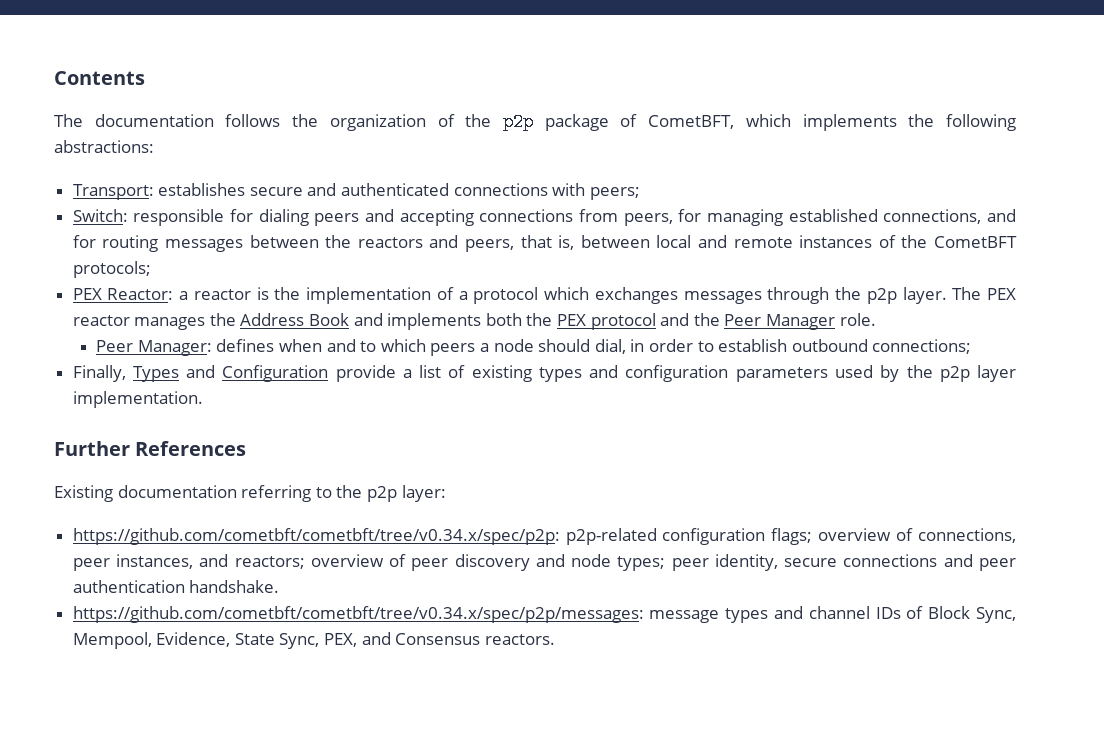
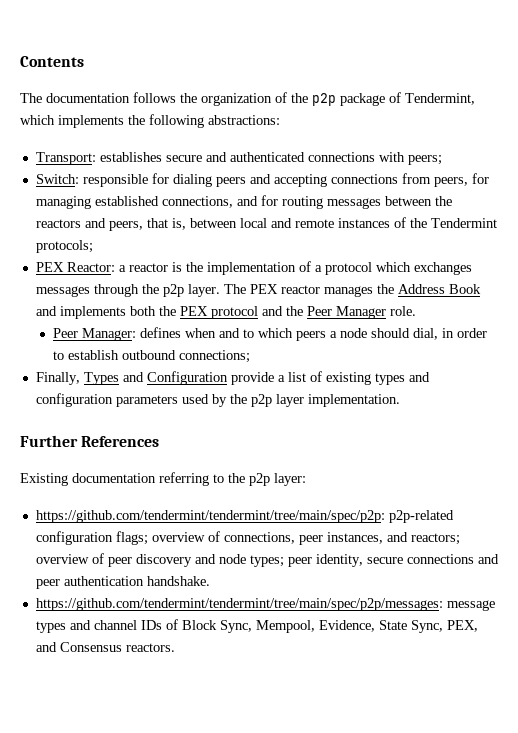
- The documentation follows the organization of the p2p package of CometBFT, which implements the following abstractions:
+ The documentation follows the organization of the p2p package of Tendermint, which implements the following abstractions:
- Switch: responsible for dialing peers and accepting connections from peers, for managing established connections, and for routing messages between the reactors and peers, that is, between local and remote instances of the CometBFT protocols;
+ Switch: responsible for dialing peers and accepting connections from peers, for managing established connections, and for routing messages between the reactors and peers, that is, between local and remote instances of the Tendermint protocols;
- https://github.com/cometbft/cometbft/tree/v0.34.x/spec/p2p: p2p-related configuration flags; overview of connections, peer instances, and reactors; overview of peer discovery and node types; peer identity, secure connections and peer authentication handshake.
+ https://github.com/tendermint/tendermint/tree/main/spec/p2p: p2p-related configuration flags; overview of connections, peer instances, and reactors; overview of peer discovery and node types; peer identity, secure connections and peer authentication handshake.
- https://github.com/cometbft/cometbft/tree/v0.34.x/spec/p2p/messages: message types and channel IDs of Block Sync, Mempool, Evidence, State Sync, PEX, and Consensus reactors.
+ https://github.com/tendermint/tendermint/tree/main/spec/p2p/messages: message types and channel IDs of Block Sync, Mempool, Evidence, State Sync, PEX, and Consensus reactors.

